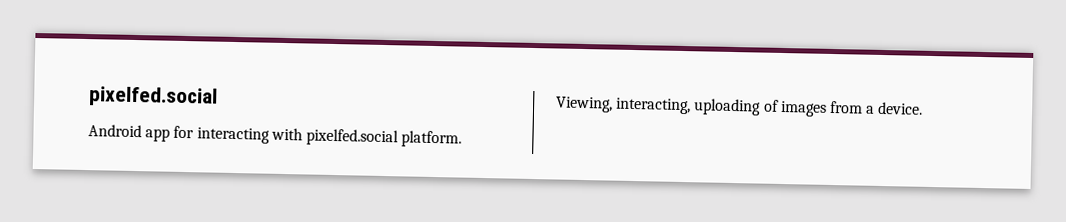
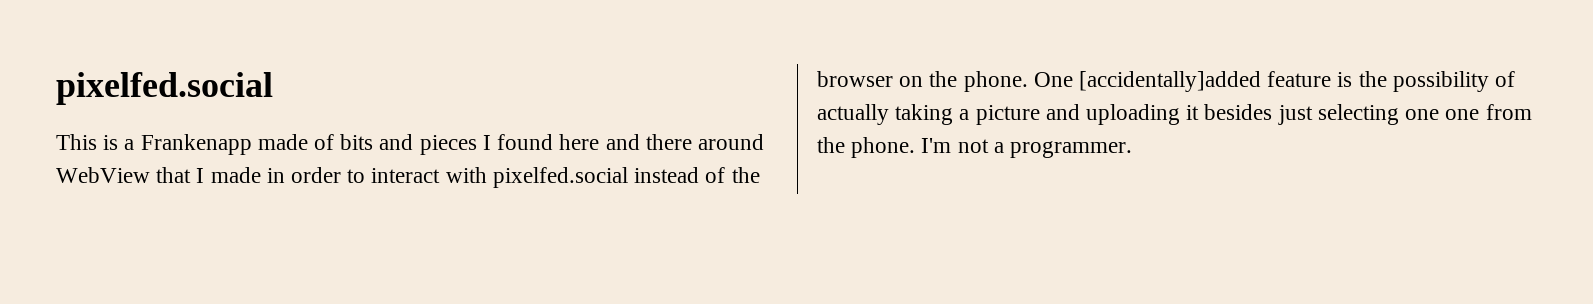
- Android app for interacting with pixelfed.social platform. Viewing, interacting, uploading of images from a device.
+ This is a Frankenapp made of bits and pieces I found here and there around WebView that I made in order to interact with pixelfed.social instead of the browser on the phone. One [accidentally]added feature is the possibility of actually taking a picture and uploading it besides just selecting one one from the phone. I'm not a programmer.

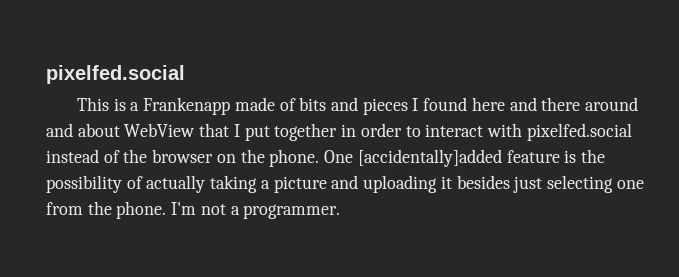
- This is a Frankenapp made of bits and pieces I found here and there around WebView that I made in order to interact with pixelfed.social instead of the browser on the phone.
+ This is a Frankenapp made of bits and pieces I found here and there around and about WebView that I put together in order to interact with pixelfed.social instead of the browser on the phone.
- One [accidentally]added feature is the possibility of actually taking a picture and uploading it besides just selecting one one from the phone.
+ One [accidentally]added feature is the possibility of actually taking a picture and uploading it besides just selecting one from the phone.

